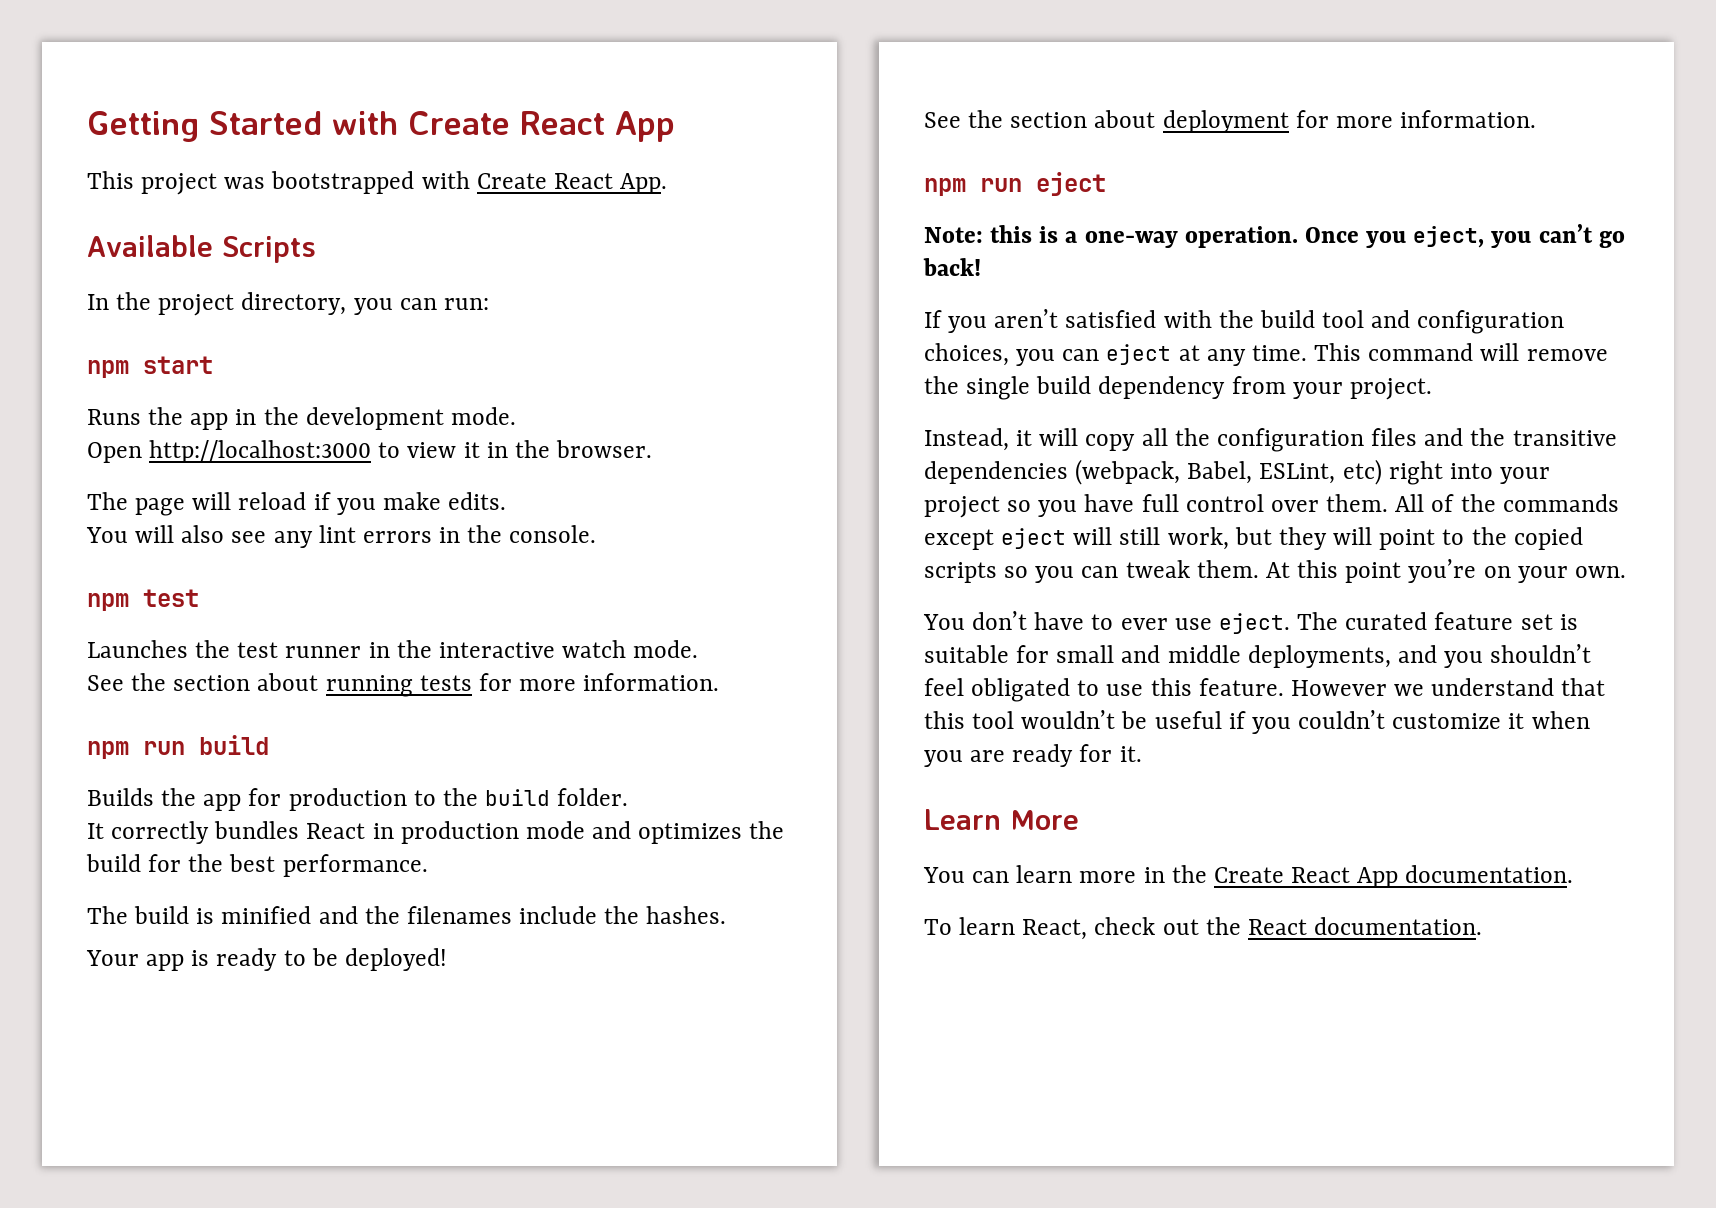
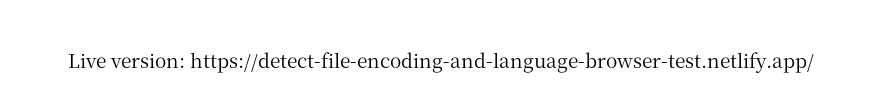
- Getting Started with Create React App
- This project was bootstrapped with Create React App.
- Available Scripts
- In the project directory, you can run:
- npm start
- Runs the app in the development mode.
- Open http://localhost:3000 to view it in the browser.
- The page will reload if you make edits.
- You will also see any lint errors in the console.
- npm test
- Launches the test runner in the interactive watch mode.
- See the section about running tests for more information.
- npm run build
- Builds the app for production to the build folder.
- It correctly bundles React in production mode and optimizes the build for the best performance.
- The build is minified and the filenames include the hashes.
- Your app is ready to be deployed!
- See the section about deployment for more information.
- npm run eject
- Note: this is a one-way operation. Once you eject, you can’t go back!
- If you aren’t satisfied with the build tool and configuration choices, you can eject at any time. This command will remove the single build dependency from your project.
- Instead, it will copy all the configuration files and the transitive dependencies (webpack, Babel, ESLint, etc) right into your project so you have full control over them. All of the commands except eject will still work, but they will point to the copied scripts so you can tweak them. At this point you’re on your own.
- You don’t have to ever use eject. The curated feature set is suitable for small and middle deployments, and you shouldn’t feel obligated to use this feature. However we understand that this tool wouldn’t be useful if you couldn’t customize it when you are ready for it.
- Learn More
- You can learn more in the Create React App documentation.
- To learn React, check out the React documentation.
+ Live version: https://detect-file-encoding-and-language-browser-test.netlify.app/

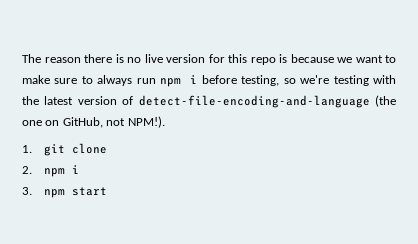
- Live version: https://detect-file-encoding-and-language-browser-test.netlify.app/
+ The reason there is no live version for this repo is because we want to make sure to always run npm i before testing, so we're testing with the latest version of detect-file-encoding-and-language (the one on GitHub, not NPM!).
+ 1. git clone
+ 2. npm i
+ 3. npm start

